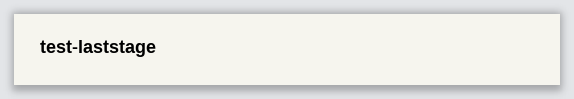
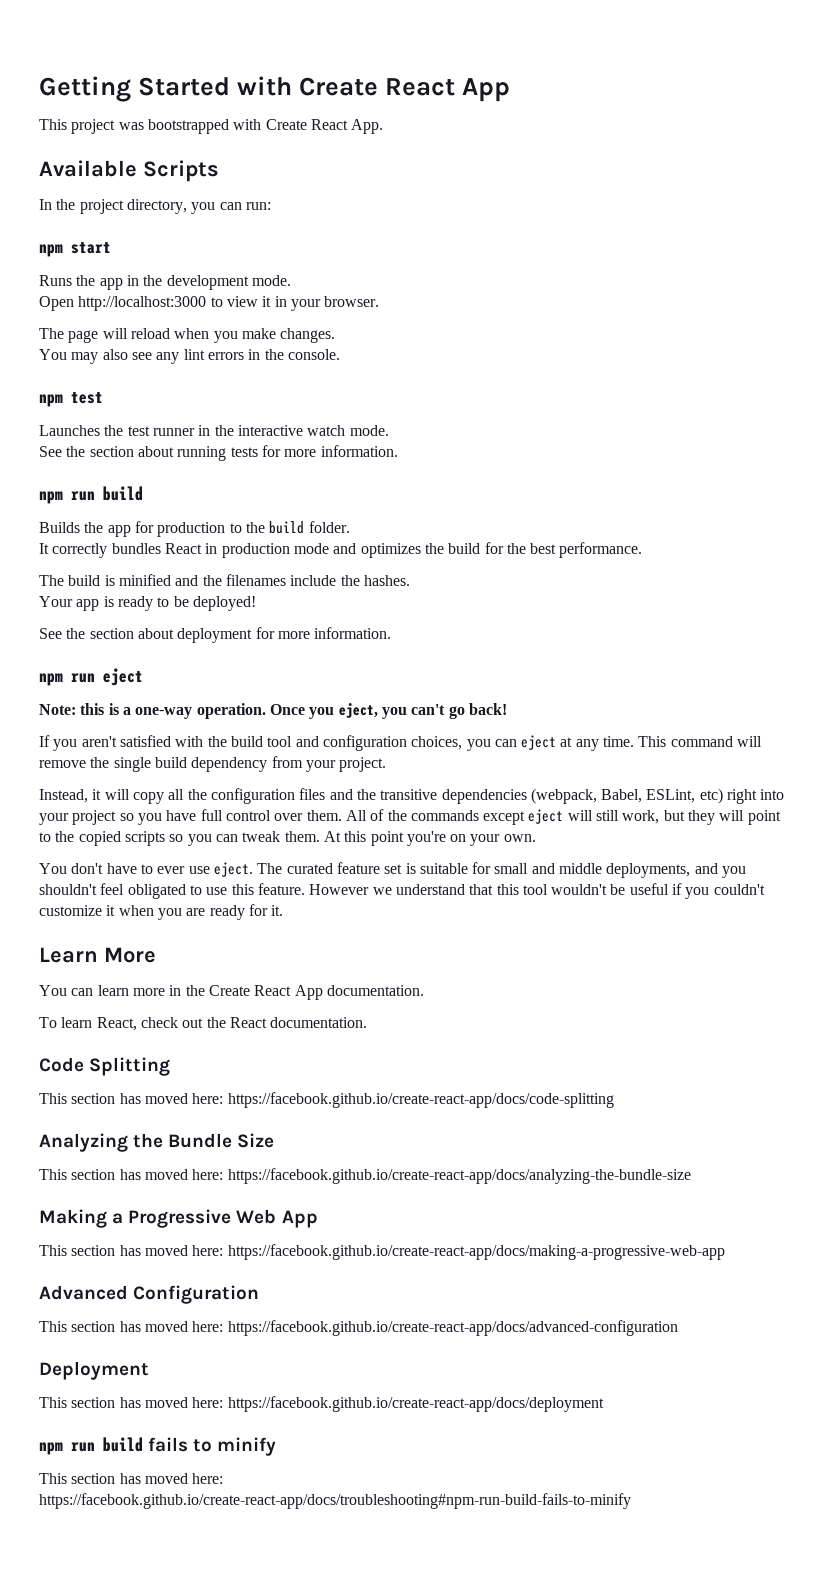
- test-laststage
+ Getting Started with Create React App
+ This project was bootstrapped with Create React App.
+ Available Scripts
+ In the project directory, you can run:
+ npm start
+ Runs the app in the development mode.
+ Open http://localhost:3000 to view it in your browser.
+ The page will reload when you make changes.
+ You may also see any lint errors in the console.
+ npm test
+ Launches the test runner in the interactive watch mode.
+ See the section about running tests for more information.
+ npm run build
+ Builds the app for production to the build folder.
+ It correctly bundles React in production mode and optimizes the build for the best performance.
+ The build is minified and the filenames include the hashes.
+ Your app is ready to be deployed!
+ See the section about deployment for more information.
+ npm run eject
+ Note: this is a one-way operation. Once you eject, you can't go back!
+ If you aren't satisfied with the build tool and configuration choices, you can eject at any time. This command will remove the single build dependency from your project.
+ Instead, it will copy all the configuration files and the transitive dependencies (webpack, Babel, ESLint, etc) right into your project so you have full control over them. All of the commands except eject will still work, but they will point to the copied scripts so you can tweak them. At this point you're on your own.
+ You don't have to ever use eject. The curated feature set is suitable for small and middle deployments, and you shouldn't feel obligated to use this feature. However we understand that this tool wouldn't be useful if you couldn't customize it when you are ready for it.
+ Learn More
+ You can learn more in the Create React App documentation.
+ To learn React, check out the React documentation.
+ Code Splitting
+ This section has moved here: https://facebook.github.io/create-react-app/docs/code-splitting
+ Analyzing the Bundle Size
+ This section has moved here: https://facebook.github.io/create-react-app/docs/analyzing-the-bundle-size
+ Making a Progressive Web App
+ This section has moved here: https://facebook.github.io/create-react-app/docs/making-a-progressive-web-app
+ Advanced Configuration
+ This section has moved here: https://facebook.github.io/create-react-app/docs/advanced-configuration
+ Deployment
+ This section has moved here: https://facebook.github.io/create-react-app/docs/deployment
+ npm run build fails to minify
+ This section has moved here: https://facebook.github.io/create-react-app/docs/troubleshooting#npm-run-build-fails-to-minify

